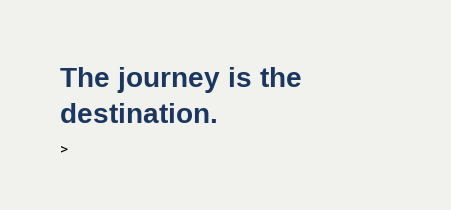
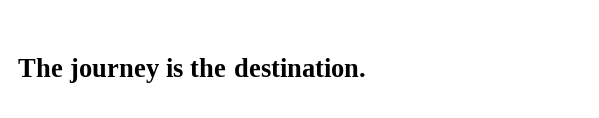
- >

